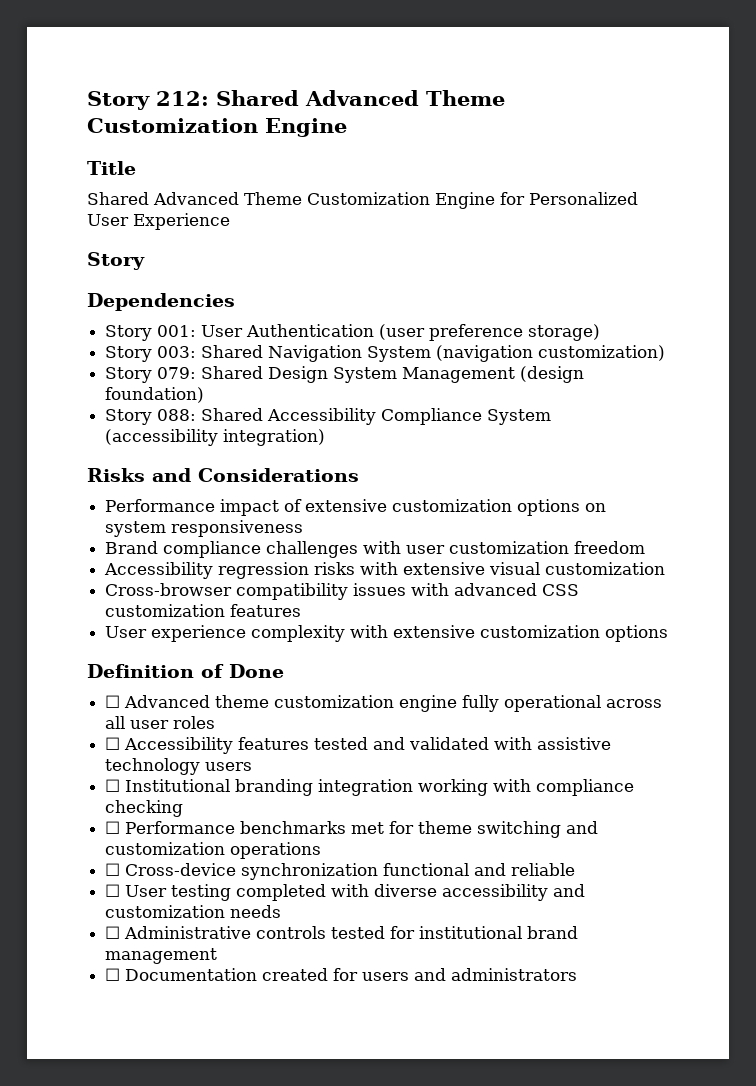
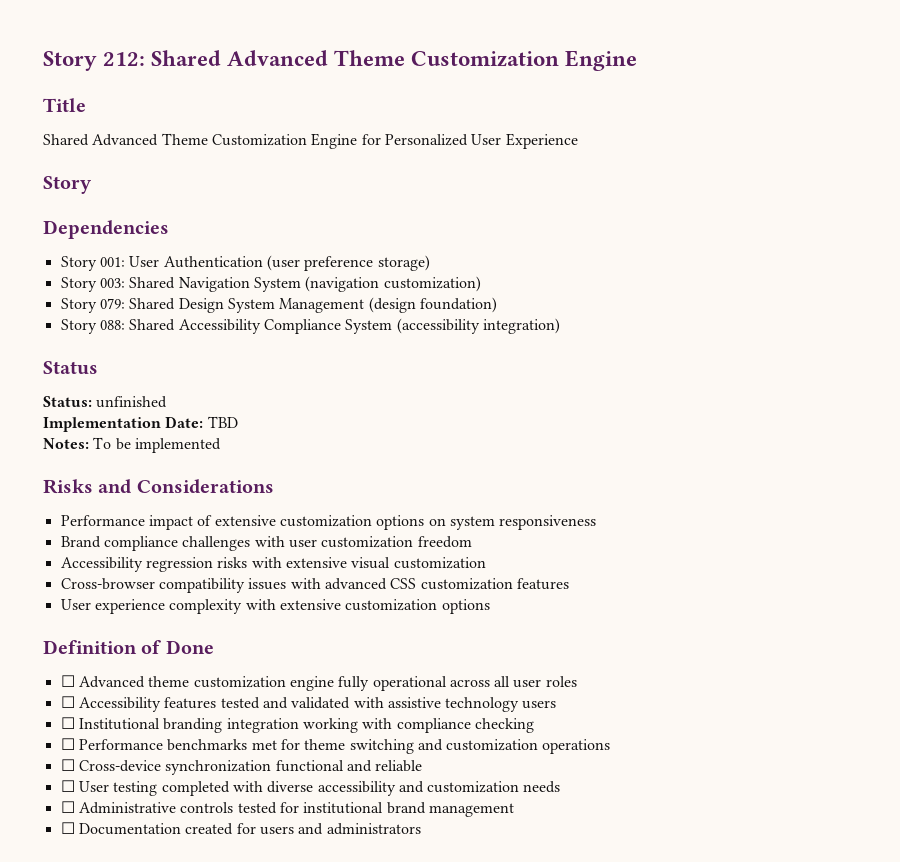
+ Status
+ Status: unfinished
+ Implementation Date: TBD
+ Notes: To be implemented

